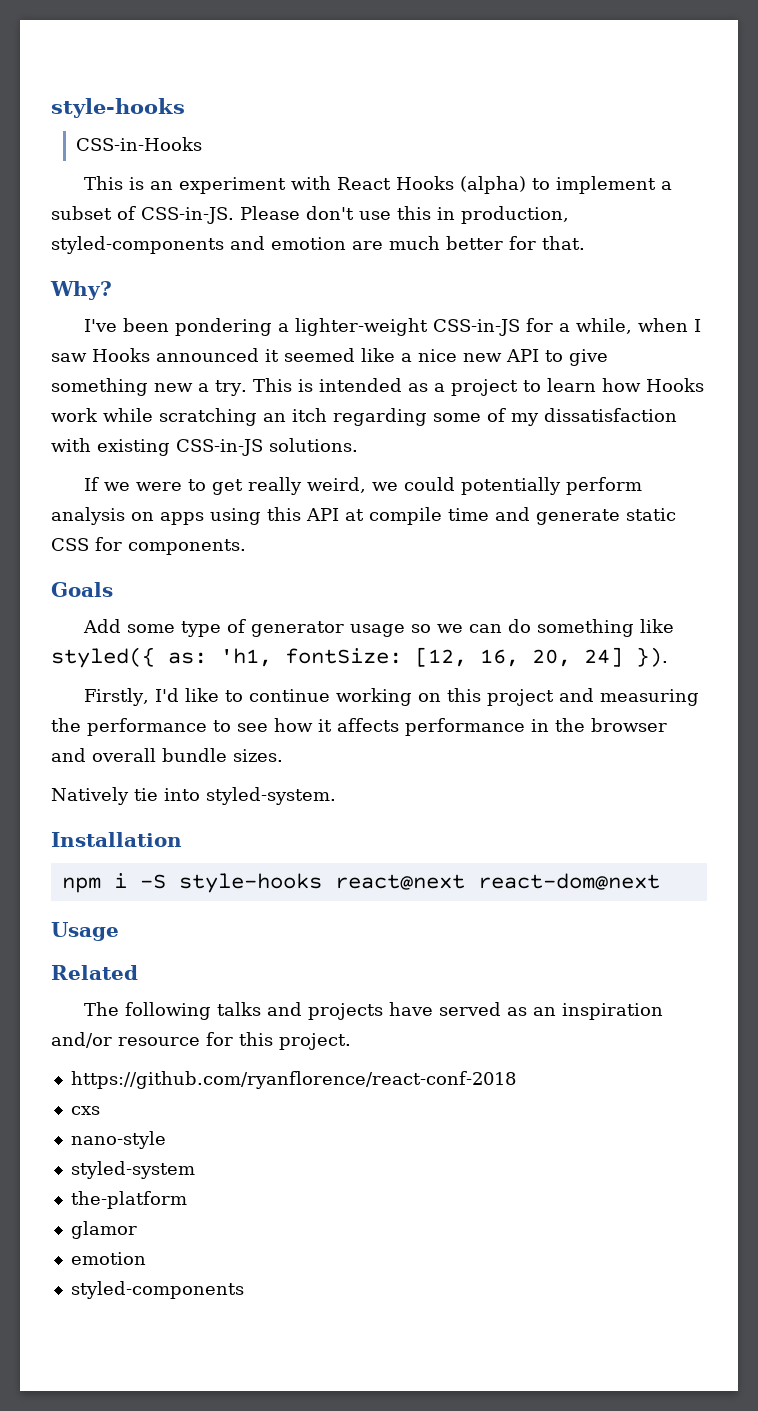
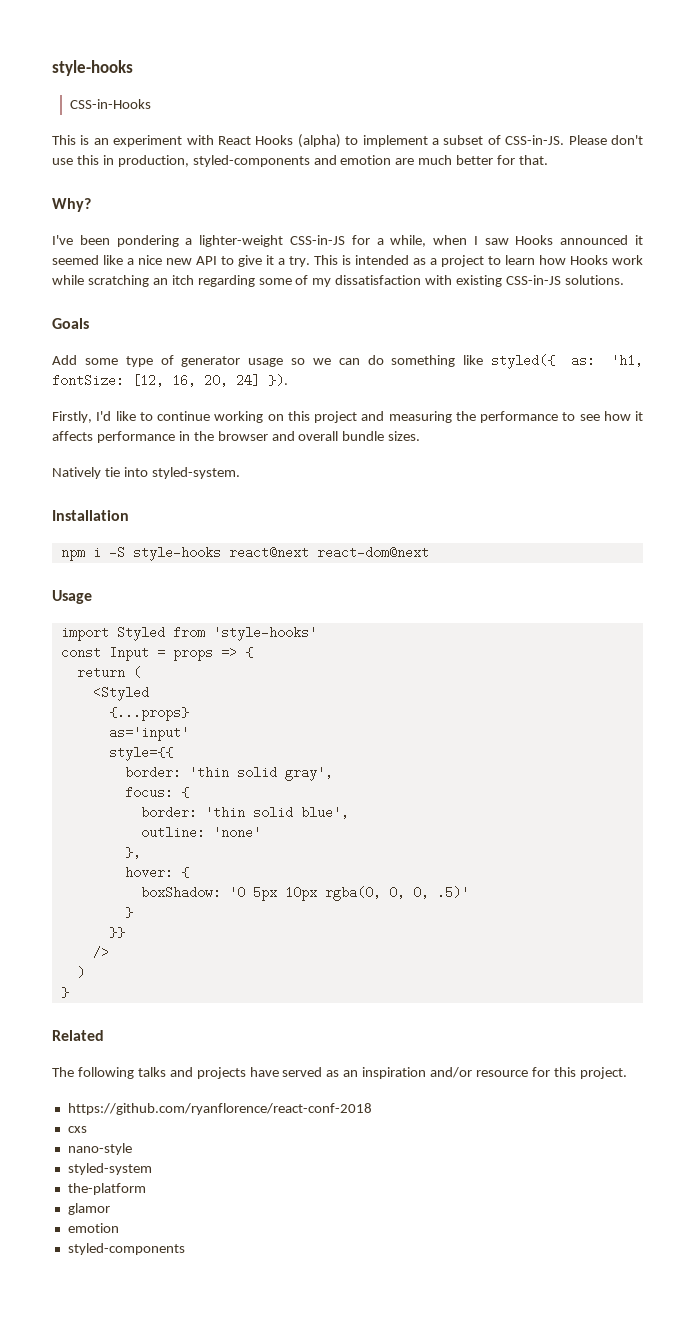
- I've been pondering a lighter-weight CSS-in-JS for a while, when I saw Hooks announced it seemed like a nice new API to give something new a try.
+ I've been pondering a lighter-weight CSS-in-JS for a while, when I saw Hooks announced it seemed like a nice new API to give it a try.
- If we were to get really weird, we could potentially perform analysis on apps using this API at compile time and generate static CSS for components.
+ import Styled from 'style-hooks'
+ const Input = props => {
+ return (
+ <Styled
+ {...props}
+ as='input'
+ style={{
+ border: 'thin solid gray',
+ focus: {
+ border: 'thin solid blue',
+ outline: 'none'
+ },
+ hover: {
+ boxShadow: '0 5px 10px rgba(0, 0, 0, .5)'
+ }
+ }}
+ />
+ )
+ }

